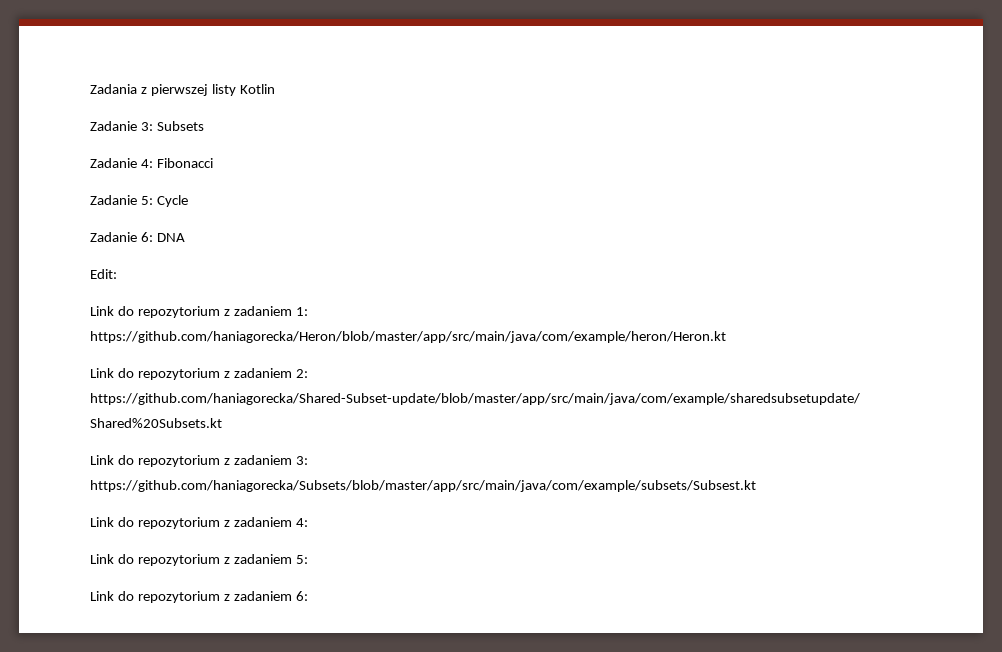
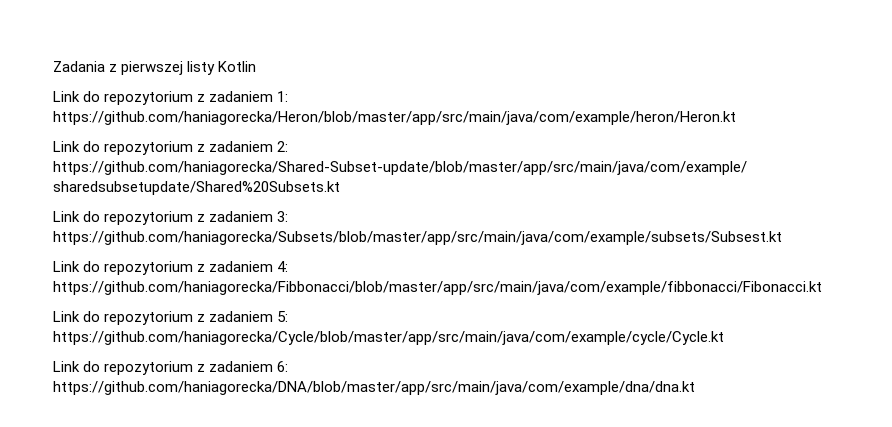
- Zadanie 3: Subsets
- Zadanie 4: Fibonacci
- Zadanie 5: Cycle
- Zadanie 6: DNA
- Edit:
- Link do repozytorium z zadaniem 4:
+ Link do repozytorium z zadaniem 4: https://github.com/haniagorecka/Fibbonacci/blob/master/app/src/main/java/com/example/fibbonacci/Fibonacci.kt
- Link do repozytorium z zadaniem 5:
+ Link do repozytorium z zadaniem 5: https://github.com/haniagorecka/Cycle/blob/master/app/src/main/java/com/example/cycle/Cycle.kt
- Link do repozytorium z zadaniem 6:
+ Link do repozytorium z zadaniem 6: https://github.com/haniagorecka/DNA/blob/master/app/src/main/java/com/example/dna/dna.kt

